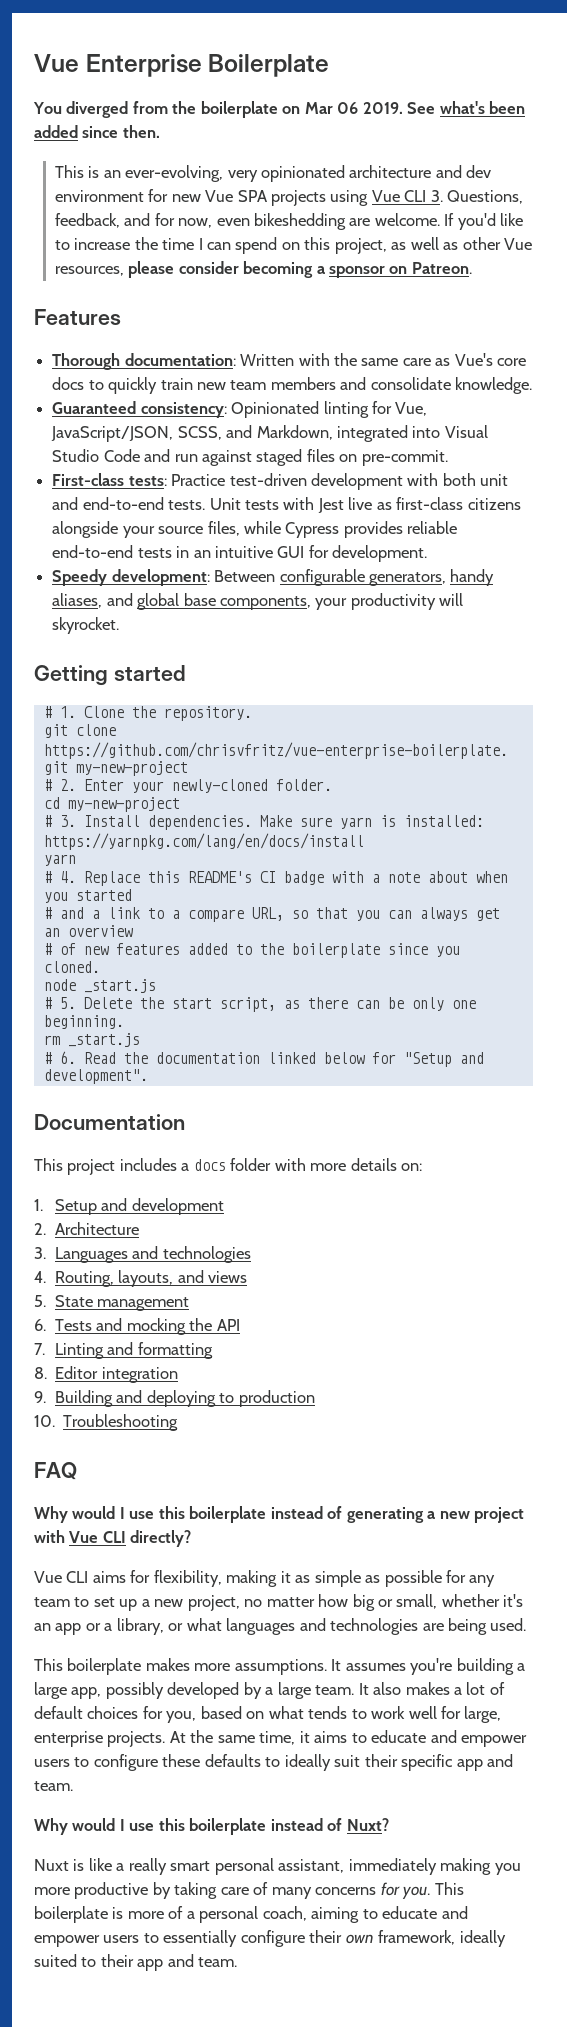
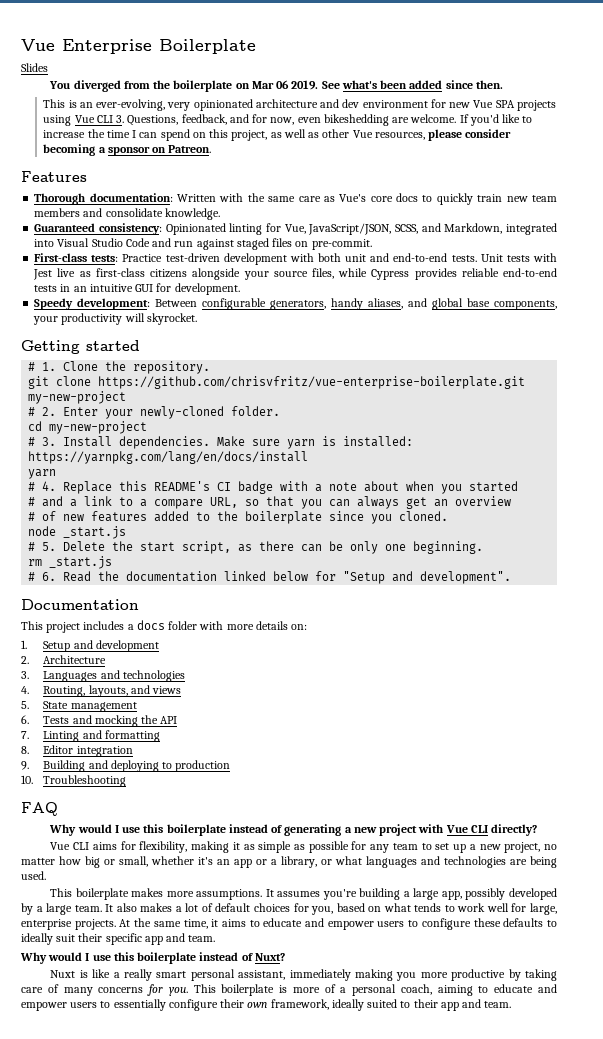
+ Slides

